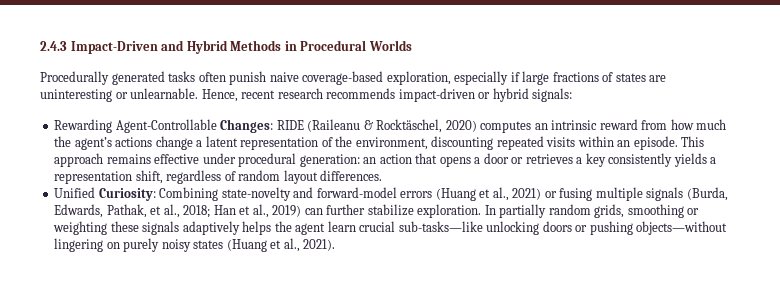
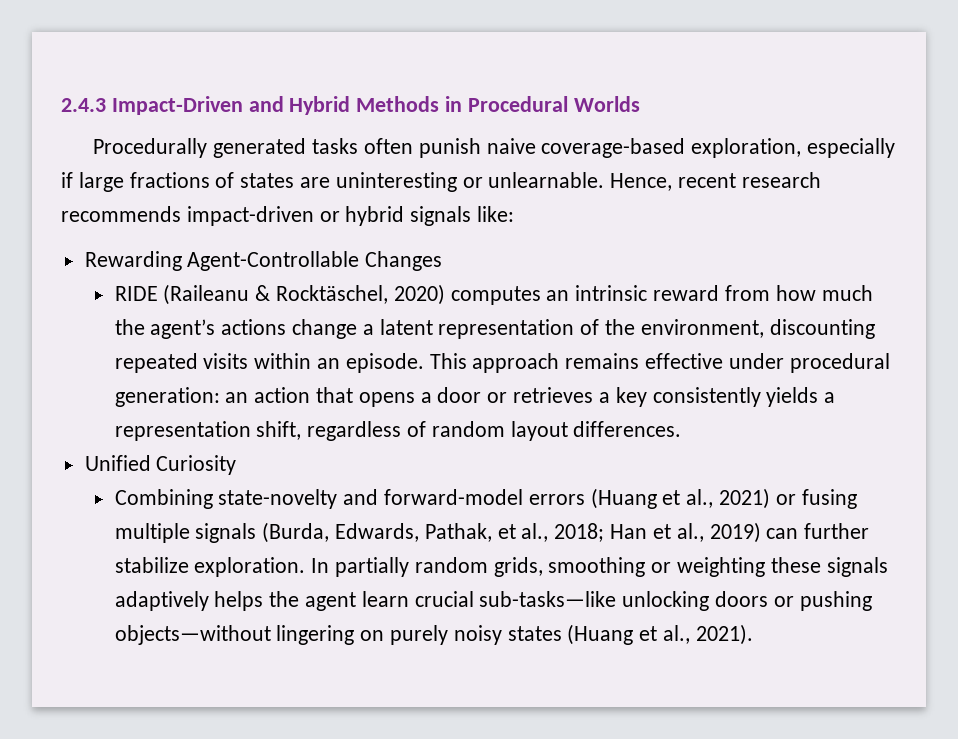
- Hence, recent research recommends impact-driven or hybrid signals:
+ Hence, recent research recommends impact-driven or hybrid signals like:
- Rewarding Agent-Controllable Changes: RIDE (Raileanu & Rocktäschel, 2020) computes an intrinsic reward from how much the agent’s actions change a latent representation of the environment, discounting repeated visits within an episode.
+ Rewarding Agent-Controllable Changes
+ RIDE (Raileanu & Rocktäschel, 2020) computes an intrinsic reward from how much the agent’s actions change a latent representation of the environment, discounting repeated visits within an episode.
- Unified Curiosity: Combining state-novelty and forward-model errors (Huang et al., 2021) or fusing multiple signals (Burda, Edwards, Pathak, et al., 2018; Han et al., 2019) can further stabilize exploration.
+ Unified Curiosity
+ Combining state-novelty and forward-model errors (Huang et al., 2021) or fusing multiple signals (Burda, Edwards, Pathak, et al., 2018; Han et al., 2019) can further stabilize exploration.

